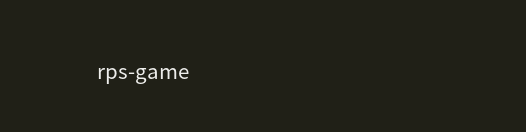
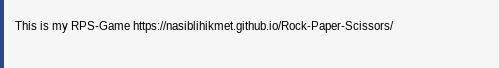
- rps-game
+ This is my RPS-Game https://nasiblihikmet.github.io/Rock-Paper-Scissors/

